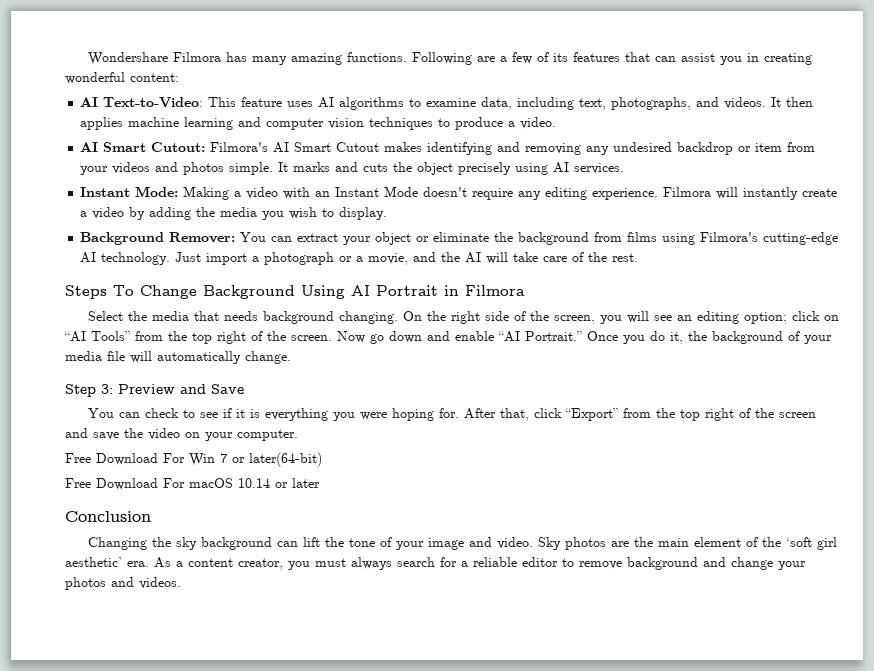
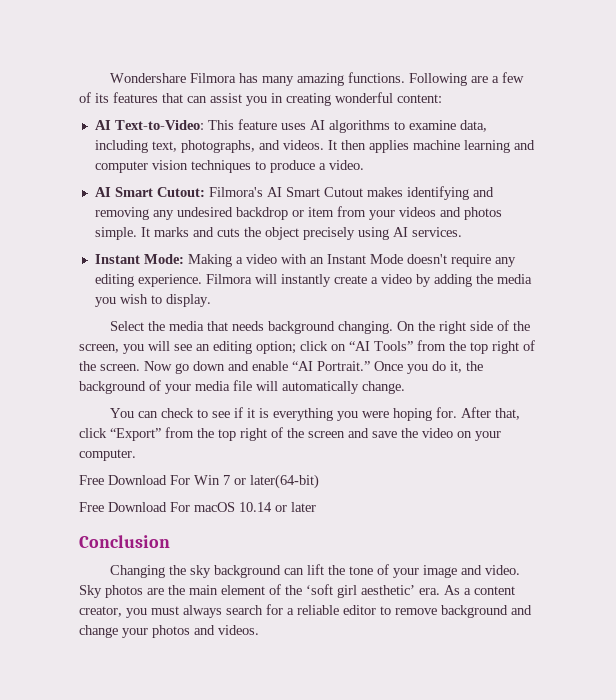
- Background Remover: You can extract your object or eliminate the background from films using Filmora's cutting-edge AI technology. Just import a photograph or a movie, and the AI will take care of the rest.
- Steps To Change Background Using AI Portrait in Filmora
- Step 3: Preview and Save

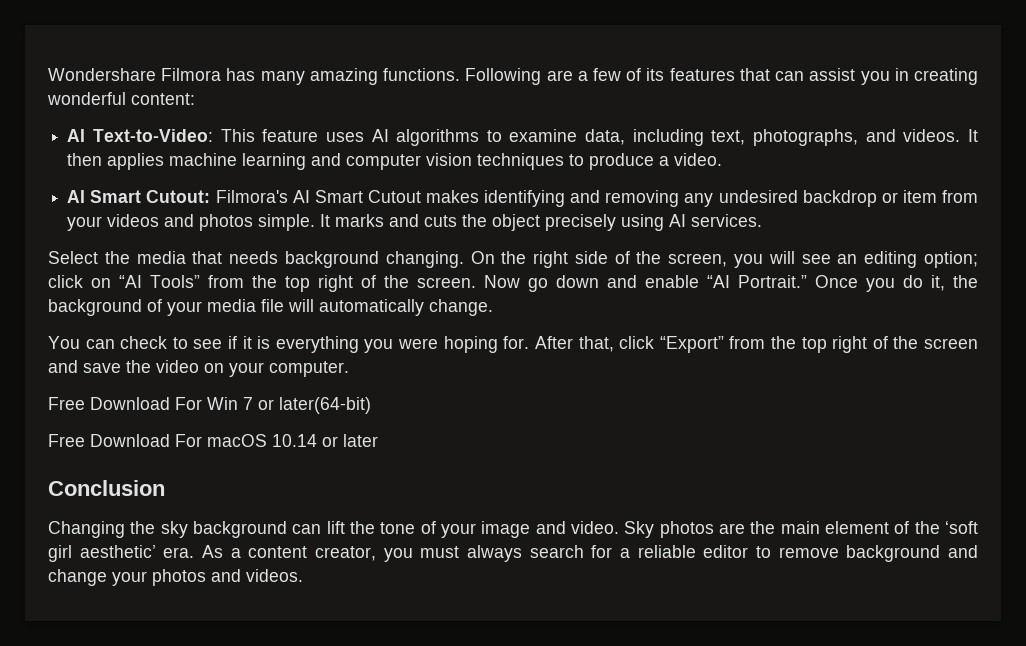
- Instant Mode: Making a video with an Instant Mode doesn't require any editing experience. Filmora will instantly create a video by adding the media you wish to display.

